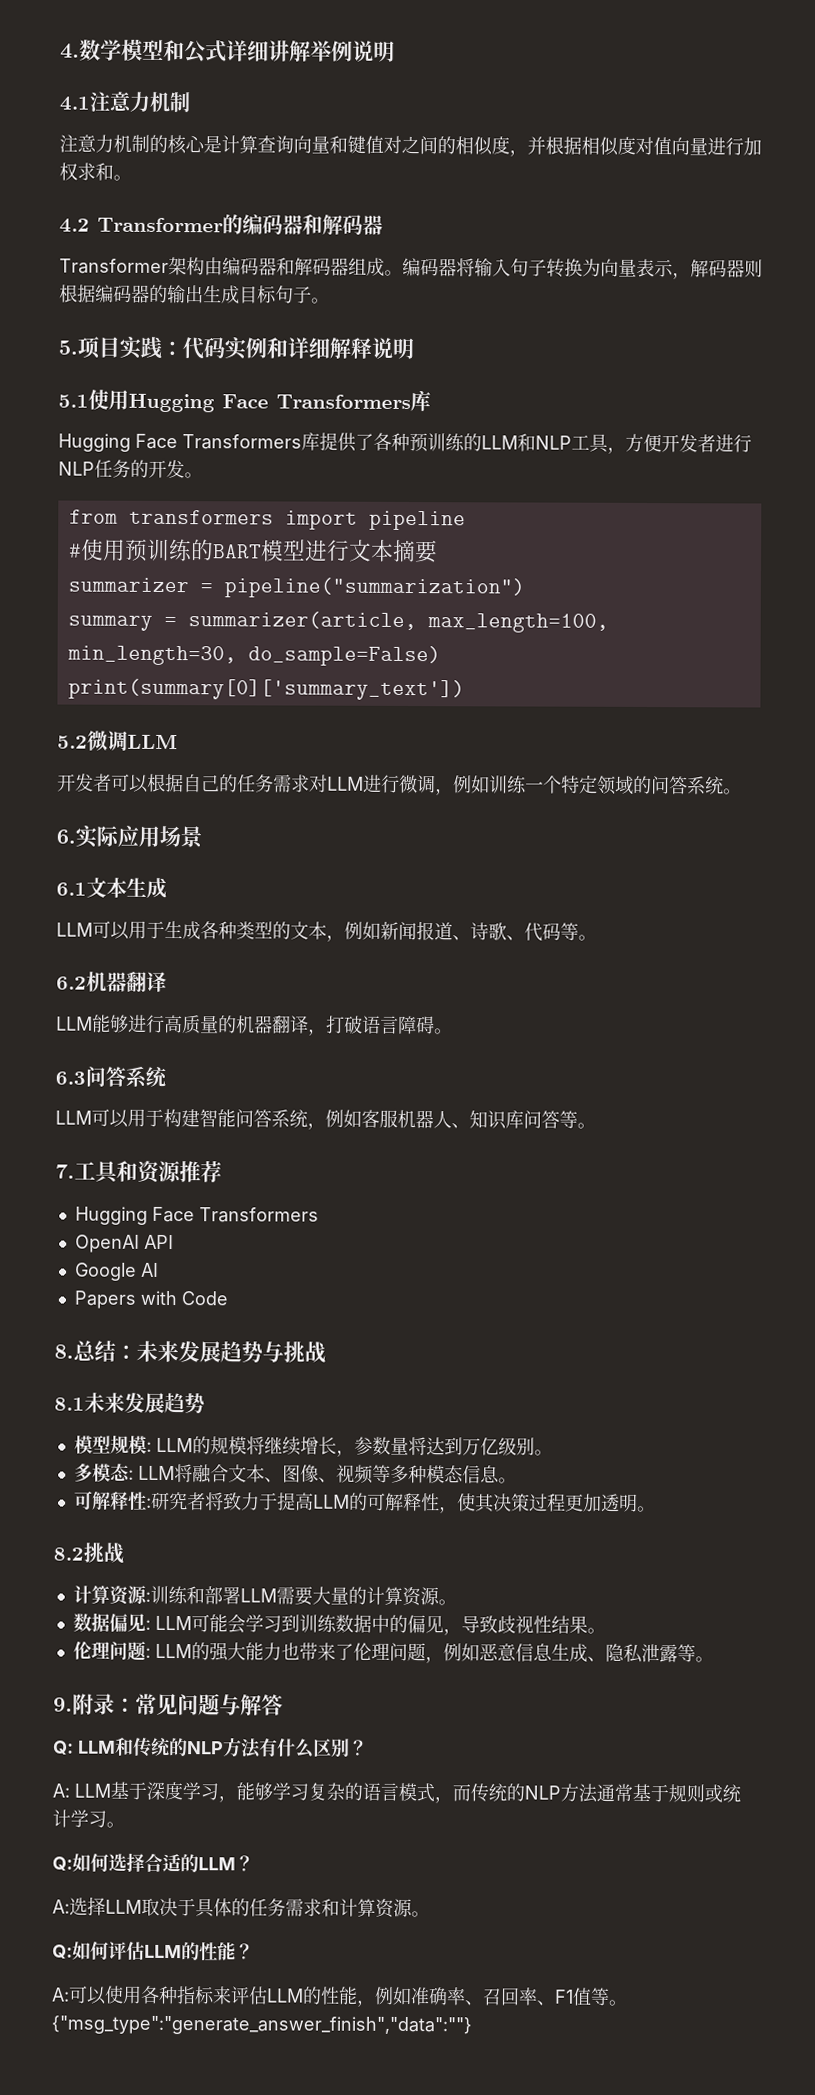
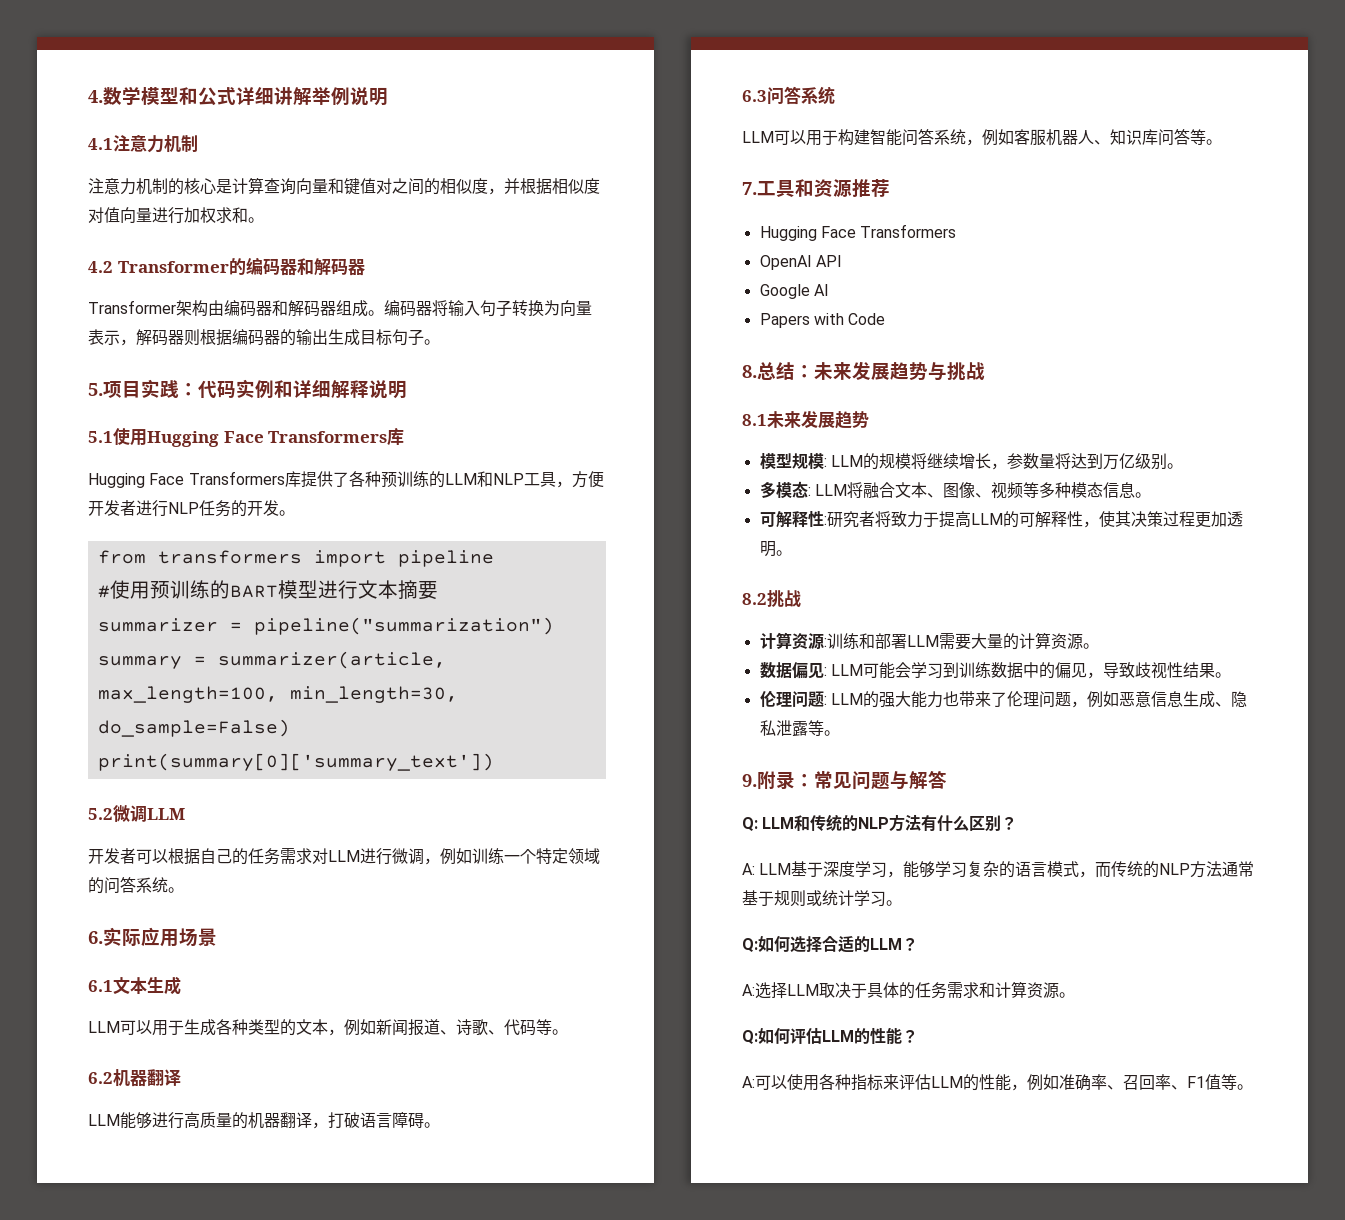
- {"msg_type":"generate_answer_finish","data":""}

